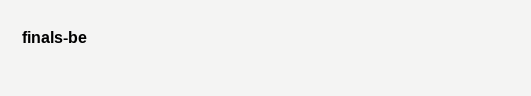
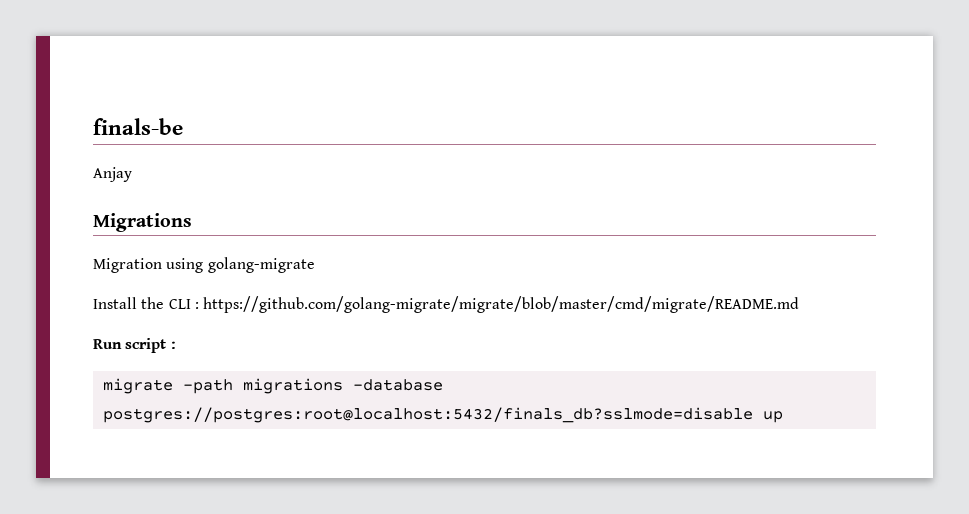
+ Anjay
+ Migrations
+ Migration using golang-migrate
+ Install the CLI : https://github.com/golang-migrate/migrate/blob/master/cmd/migrate/README.md
+ Run script :
+ migrate -path migrations -database postgres://postgres:root@localhost:5432/finals_db?sslmode=disable up

